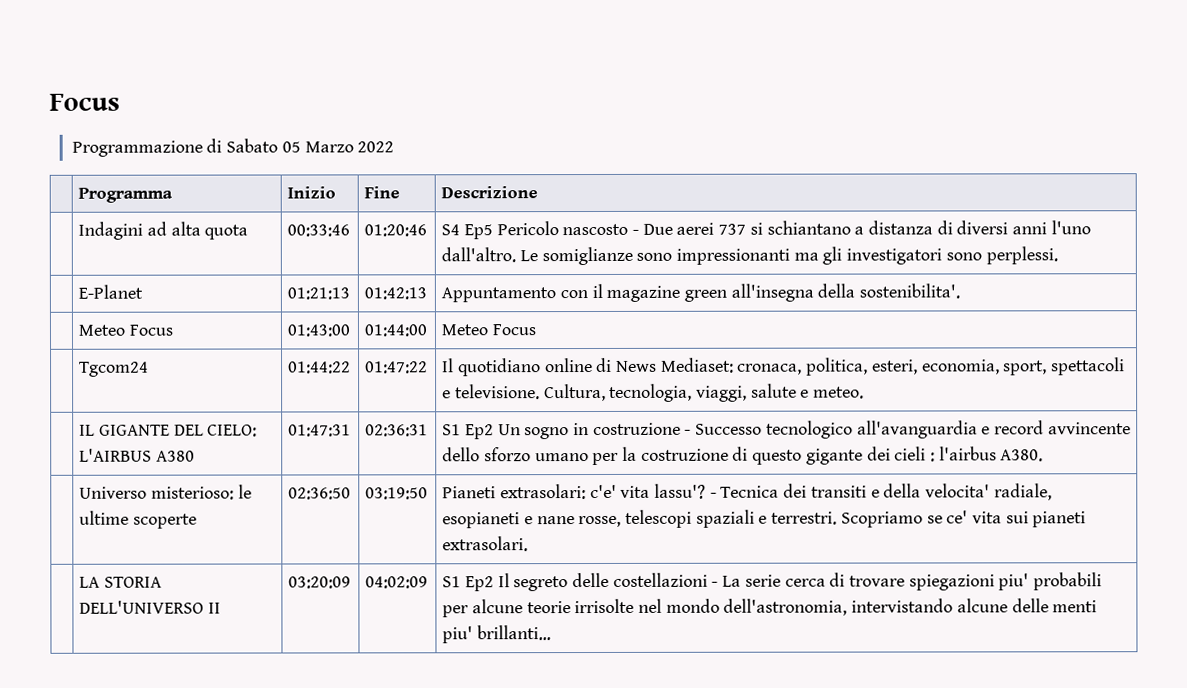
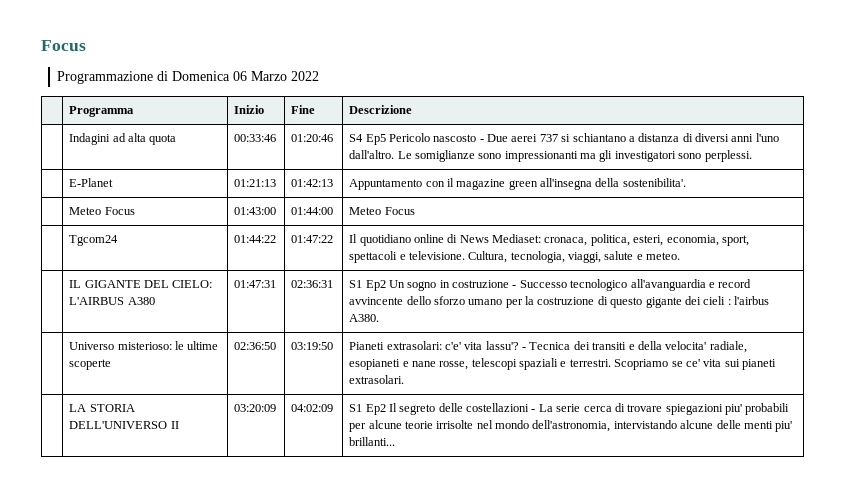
- Programmazione di Sabato 05 Marzo 2022
+ Programmazione di Domenica 06 Marzo 2022

